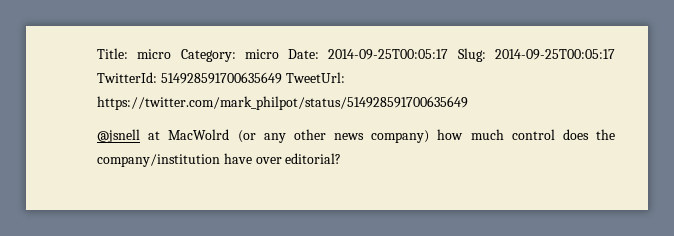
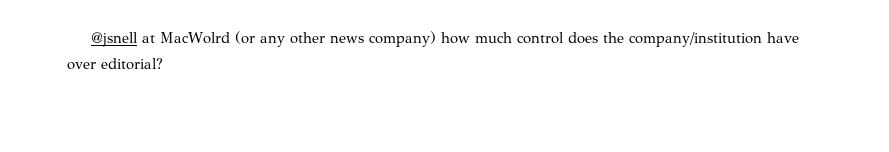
- Title: micro Category: micro Date: 2014-09-25T00:05:17 Slug: 2014-09-25T00:05:17 TwitterId: 514928591700635649 TweetUrl: https://twitter.com/mark_philpot/status/514928591700635649

